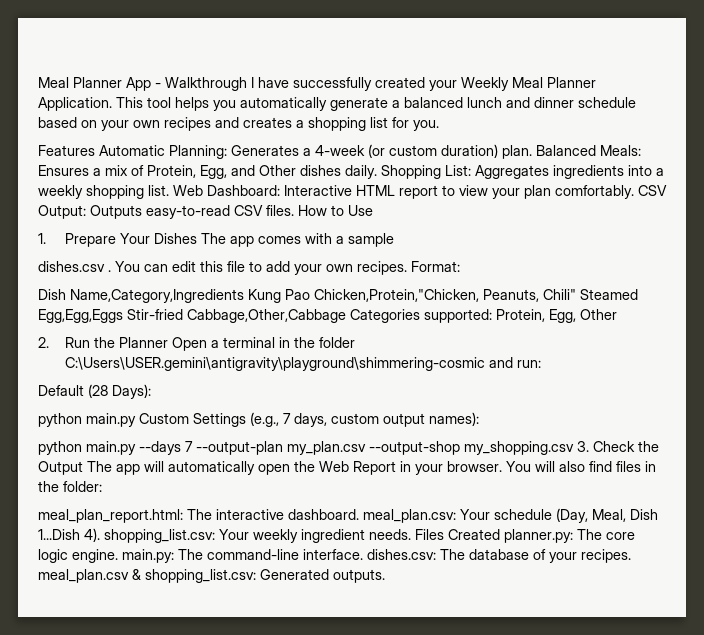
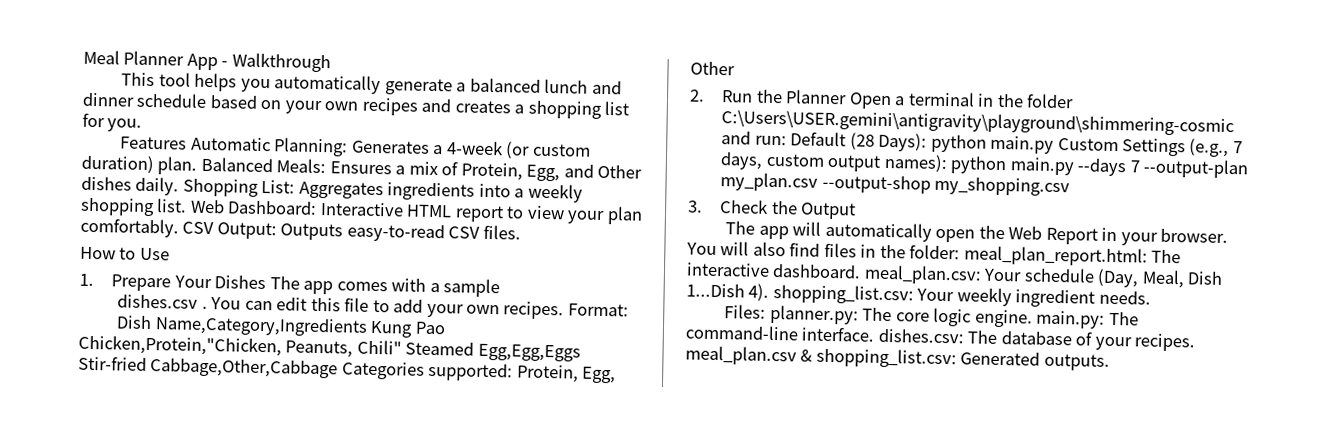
- Meal Planner App - Walkthrough I have successfully created your Weekly Meal Planner Application. This tool helps you automatically generate a balanced lunch and dinner schedule based on your own recipes and creates a shopping list for you.
+ Meal Planner App - Walkthrough
+ This tool helps you automatically generate a balanced lunch and dinner schedule based on your own recipes and creates a shopping list for you.
- CSV Output: Outputs easy-to-read CSV files. How to Use
+ CSV Output: Outputs easy-to-read CSV files.
+ How to Use
- 2. Run the Planner Open a terminal in the folder C:\Users\USER.gemini\antigravity\playground\shimmering-cosmic and run:
- Default (28 Days):
- python main.py Custom Settings (e.g., 7 days, custom output names):
- python main.py --days 7 --output-plan my_plan.csv --output-shop my_shopping.csv 3. Check the Output The app will automatically open the Web Report in your browser.
+ 2. Run the Planner Open a terminal in the folder C:\Users\USER.gemini\antigravity\playground\shimmering-cosmic and run: Default (28 Days): python main.py Custom Settings (e.g., 7 days, custom output names): python main.py --days 7 --output-plan my_plan.csv --output-shop my_shopping.csv
+ 3. Check the Output
+ The app will automatically open the Web Report in your browser.
- You will also find files in the folder:
- meal_plan_report.html: The interactive dashboard. meal_plan.csv: Your schedule (Day, Meal, Dish 1...Dish 4). shopping_list.csv: Your weekly ingredient needs. Files Created planner.py: The core logic engine. main.py: The command-line interface. dishes.csv: The database of your recipes. meal_plan.csv & shopping_list.csv: Generated outputs.
+ You will also find files in the folder: meal_plan_report.html: The interactive dashboard. meal_plan.csv: Your schedule (Day, Meal, Dish 1...Dish 4). shopping_list.csv: Your weekly ingredient needs.
+ Files: planner.py: The core logic engine. main.py: The command-line interface. dishes.csv: The database of your recipes. meal_plan.csv & shopping_list.csv: Generated outputs.

